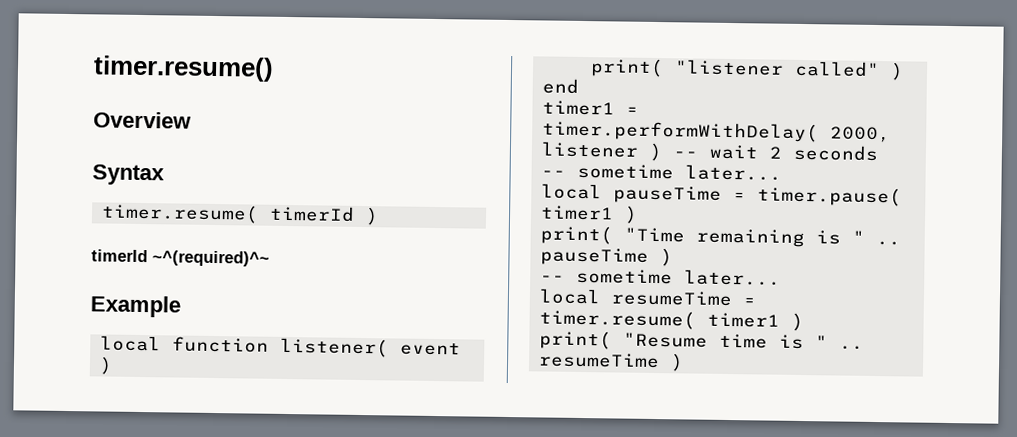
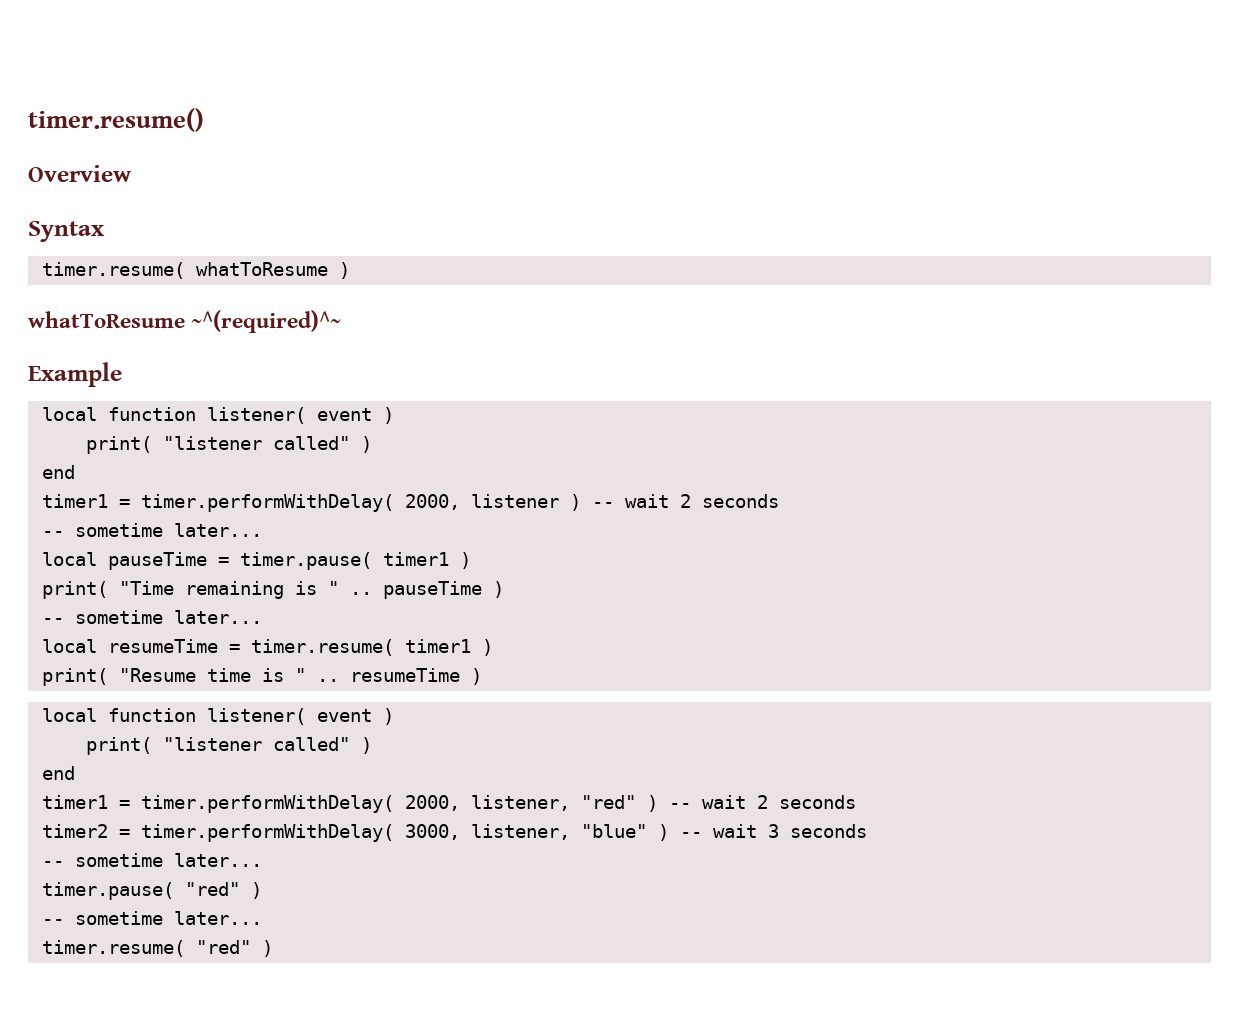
- timer.resume( timerId )
- timerId ~^(required)^~
+ timer.resume( whatToResume )
+ whatToResume ~^(required)^~
  print( "Resume time is " .. resumeTime )
+ local function listener( event )
+ print( "listener called" )
+ end
+ timer1 = timer.performWithDelay( 2000, listener, "red" ) -- wait 2 seconds
+ timer2 = timer.performWithDelay( 3000, listener, "blue" ) -- wait 3 seconds
+ -- sometime later...
+ timer.pause( "red" )
+ -- sometime later...
+ timer.resume( "red" )

